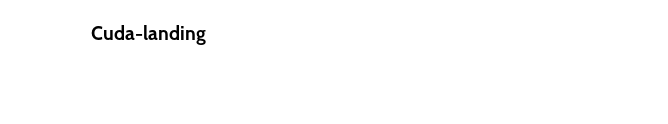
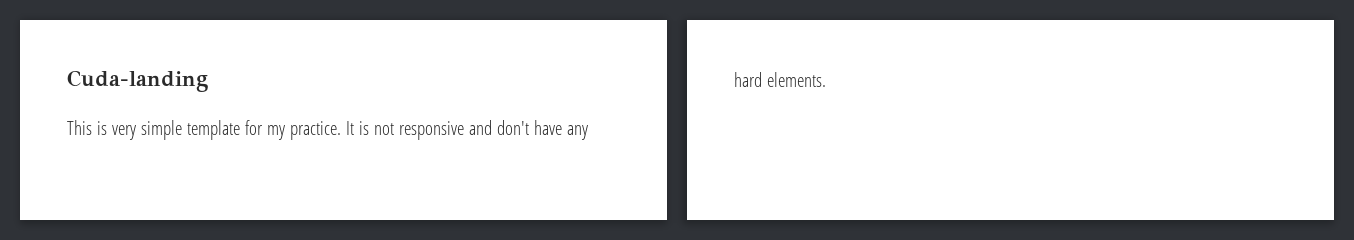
+ This is very simple template for my practice. It is not responsive and don't have any hard elements.

